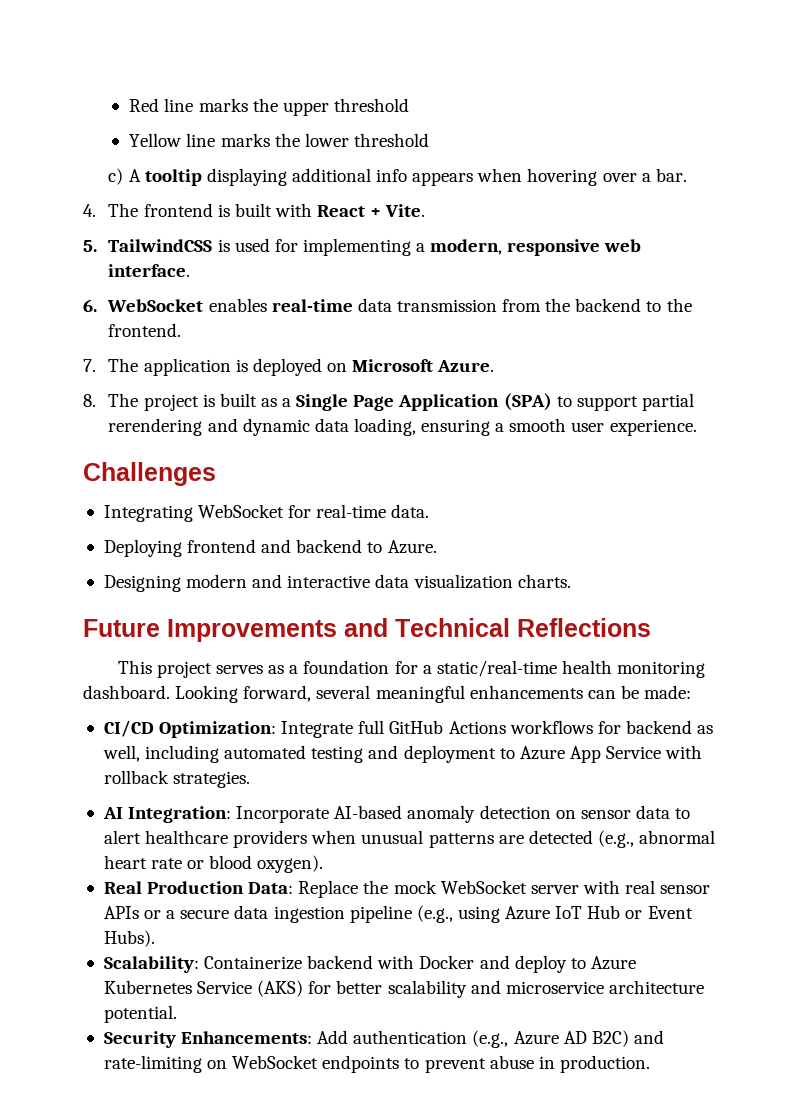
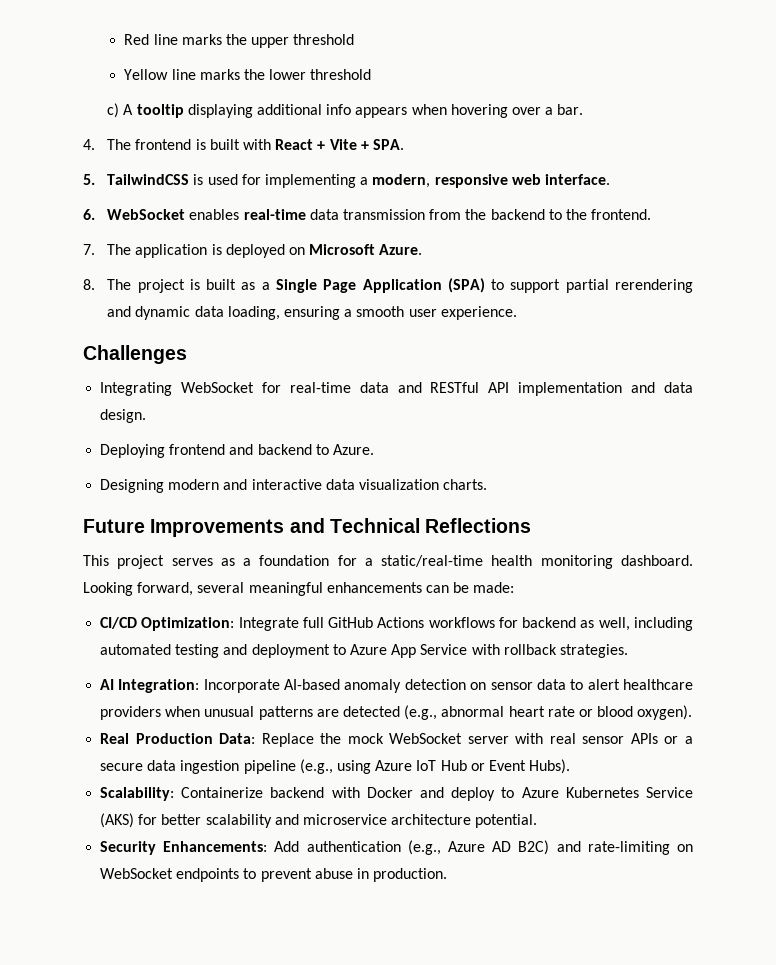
- 4. The frontend is built with React + Vite.
+ 4. The frontend is built with React + Vite + SPA.
- Integrating WebSocket for real-time data.
+ Integrating WebSocket for real-time data and RESTful API implementation and data design.

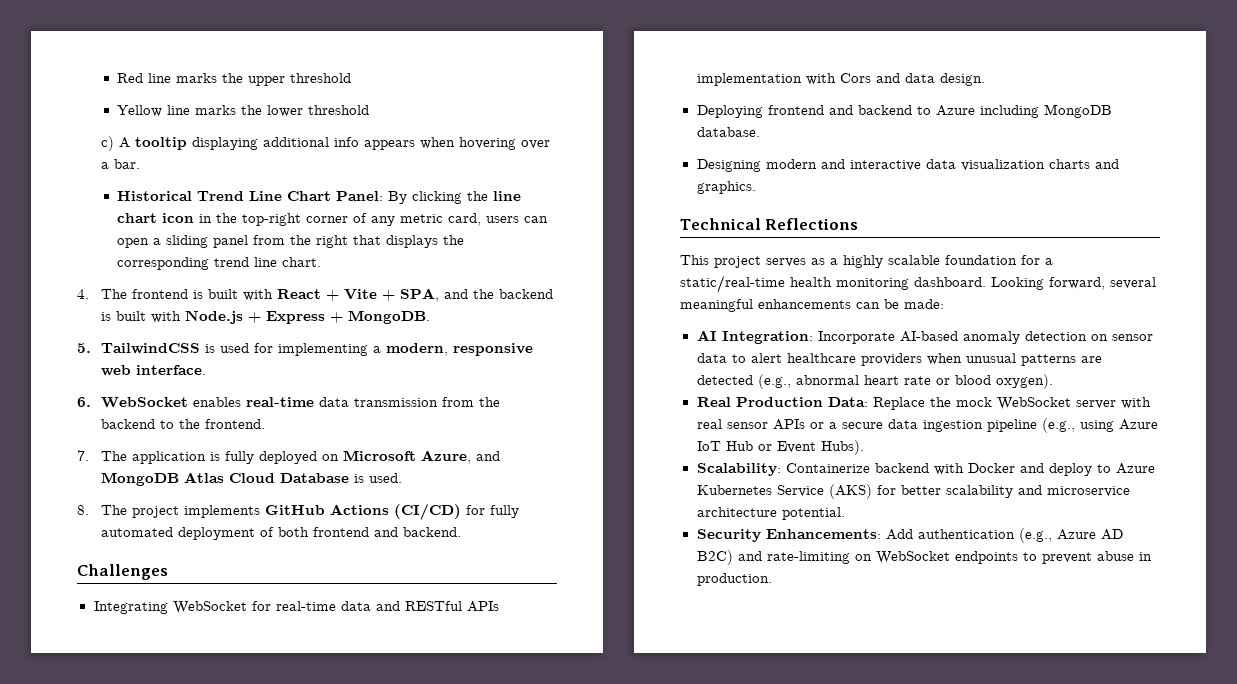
+ Historical Trend Line Chart Panel: By clicking the line chart icon in the top-right corner of any metric card, users can open a sliding panel from the right that displays the corresponding trend line chart.
- 4. The frontend is built with React + Vite + SPA.
+ 4. The frontend is built with React + Vite + SPA, and the backend is built with Node.js + Express + MongoDB.
- 7. The application is deployed on Microsoft Azure.
- 8. The project is built as a Single Page Application (SPA) to support partial rerendering and dynamic data loading, ensuring a smooth user experience.
+ 7. The application is fully deployed on Microsoft Azure, and MongoDB Atlas Cloud Database is used.
+ 8. The project implements GitHub Actions (CI/CD) for fully automated deployment of both frontend and backend.
- Integrating WebSocket for real-time data and RESTful API implementation and data design.
+ Integrating WebSocket for real-time data and RESTful APIs implementation with Cors and data design.
- Deploying frontend and backend to Azure.
+ Deploying frontend and backend to Azure including MongoDB database.
- Designing modern and interactive data visualization charts.
- Future Improvements and Technical Reflections
+ Designing modern and interactive data visualization charts and graphics.
+ Technical Reflections
- This project serves as a foundation for a static/real-time health monitoring dashboard.
+ This project serves as a highly scalable foundation for a static/real-time health monitoring dashboard.
- CI/CD Optimization: Integrate full GitHub Actions workflows for backend as well, including automated testing and deployment to Azure App Service with rollback strategies.

